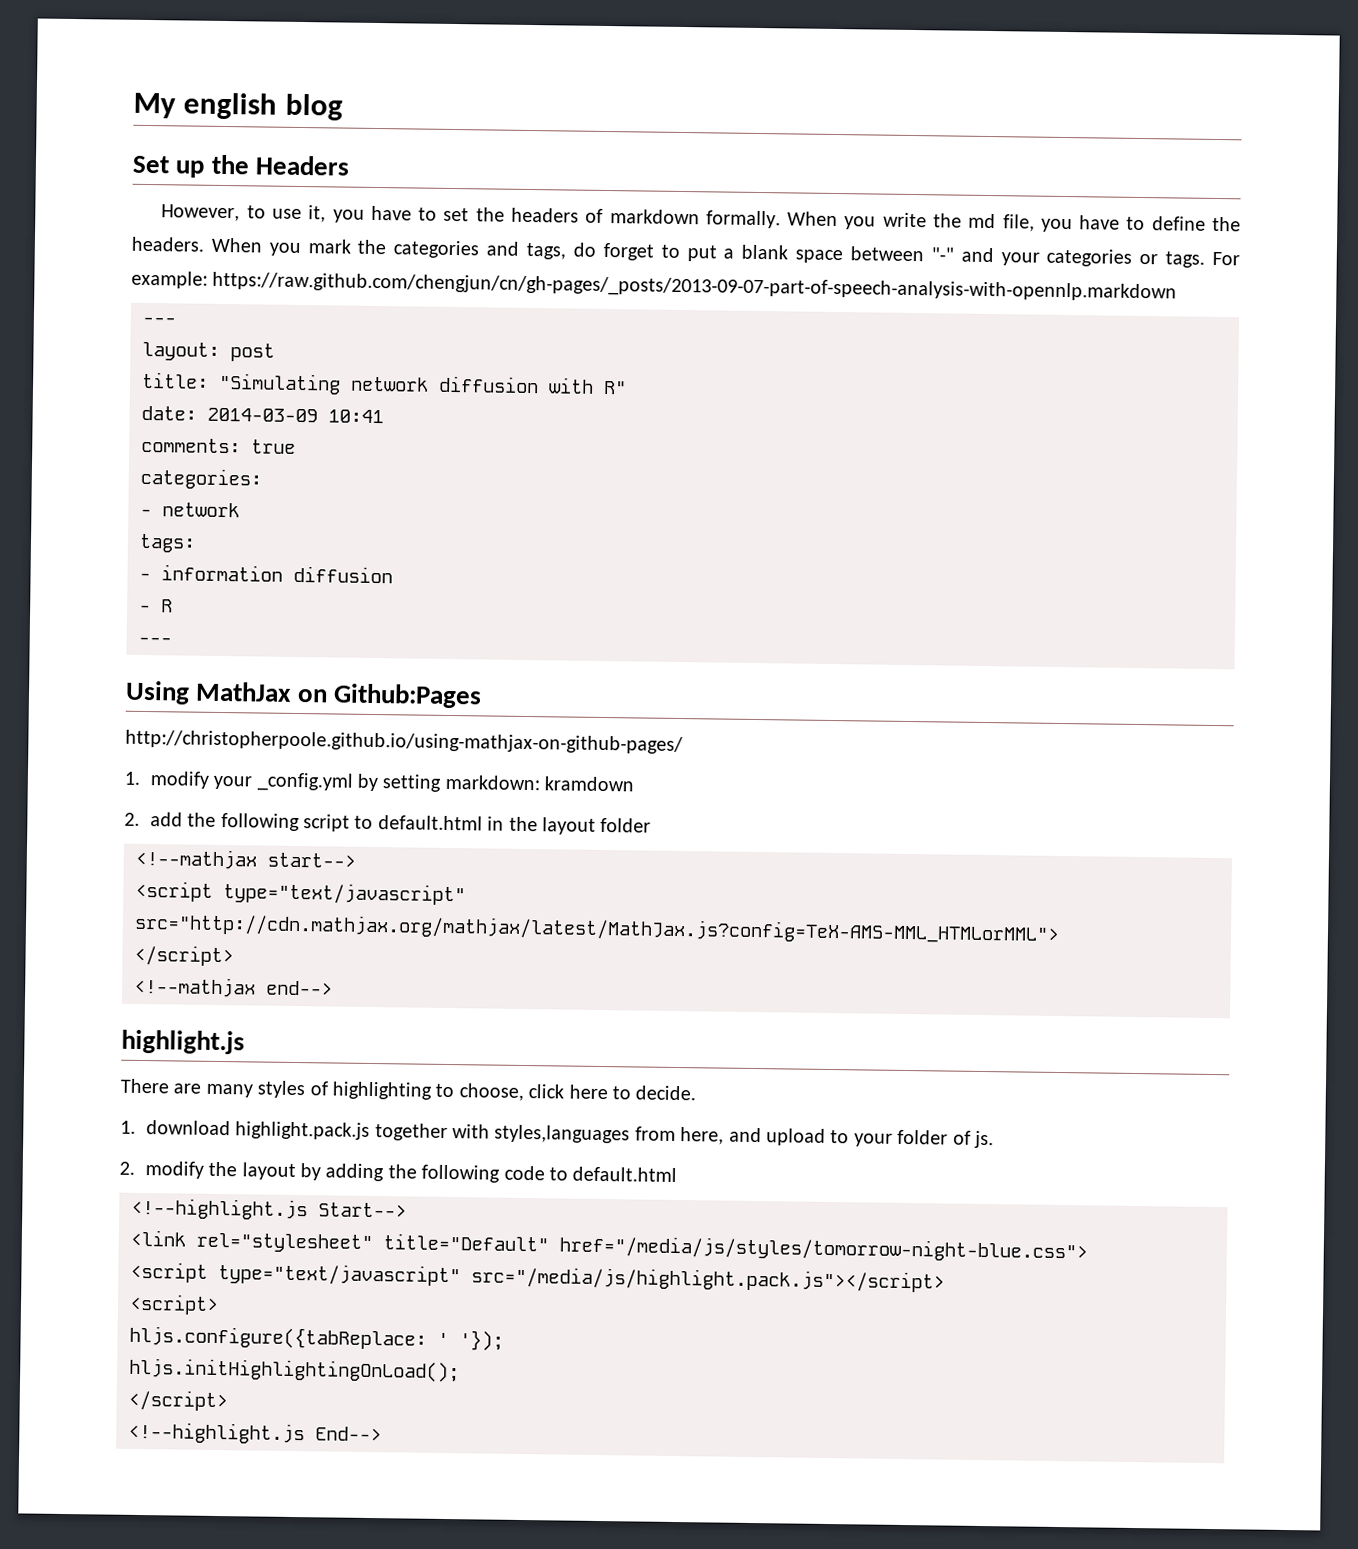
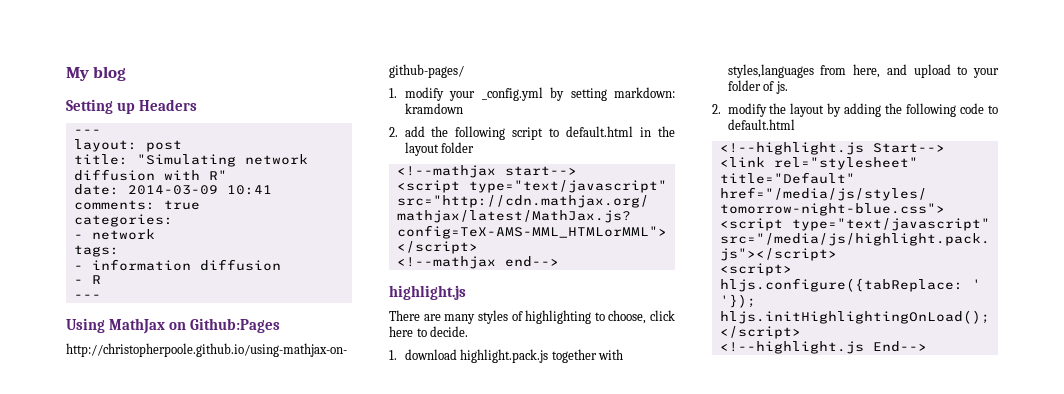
- My english blog
+ My blog
- Set up the Headers
- However, to use it, you have to set the headers of markdown formally. When you write the md file, you have to define the headers. When you mark the categories and tags, do forget to put a blank space between "-" and your categories or tags. For example: https://raw.github.com/chengjun/cn/gh-pages/_posts/2013-09-07-part-of-speech-analysis-with-opennlp.markdown
+ Setting up Headers

